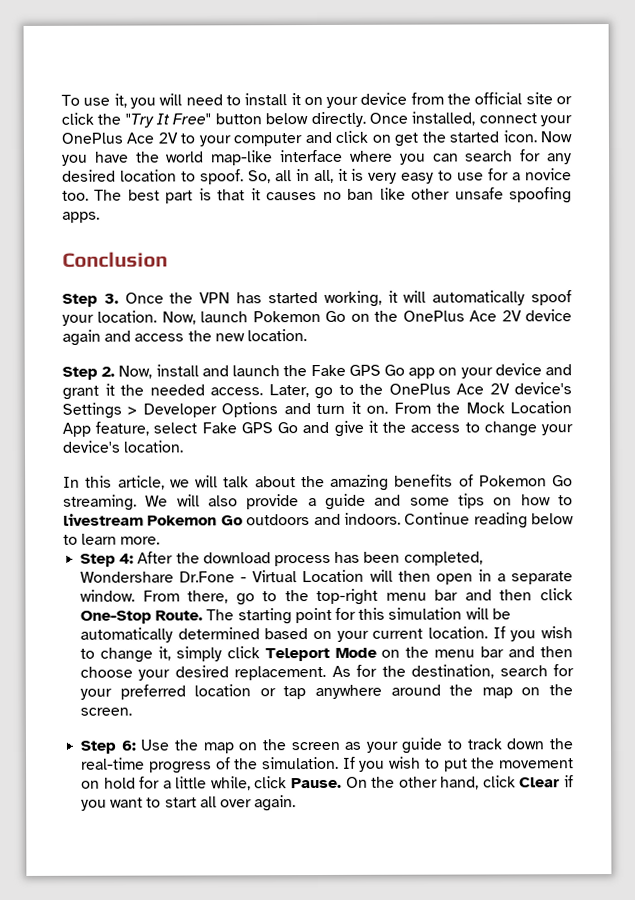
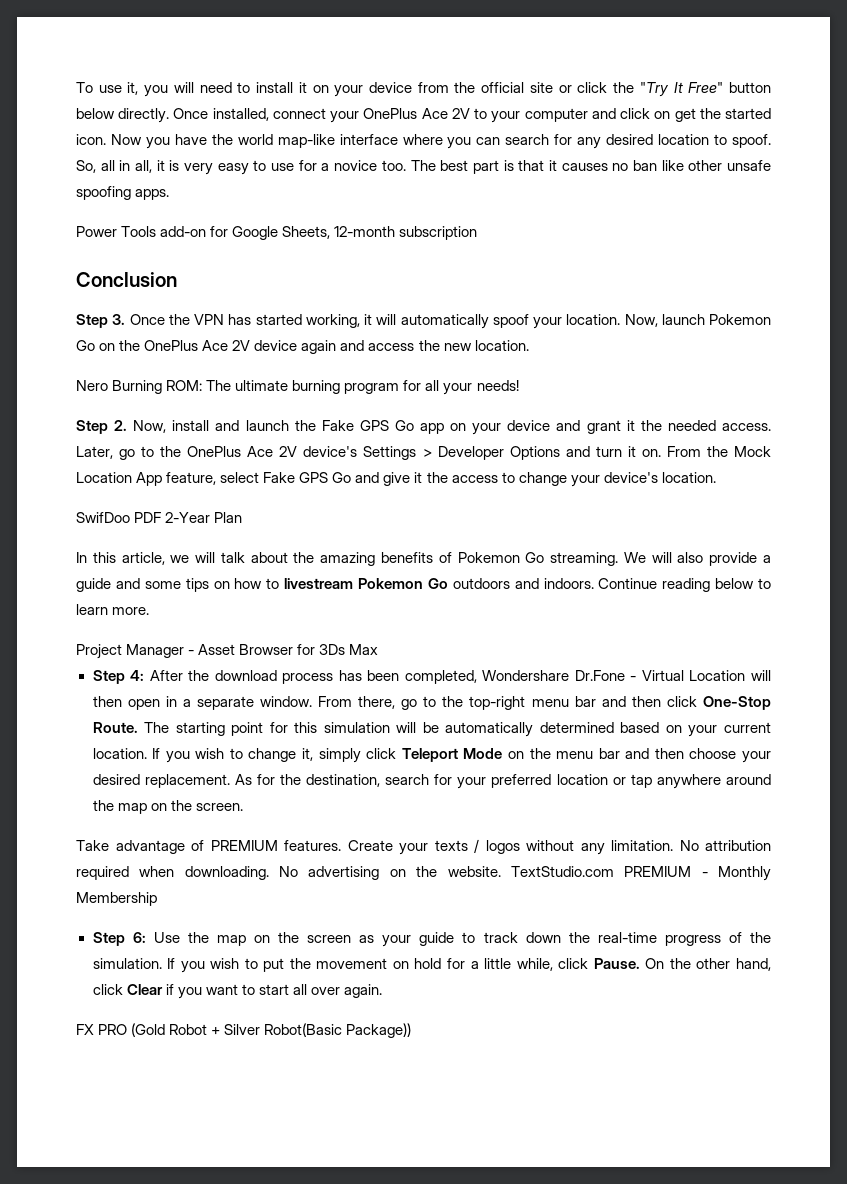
+ Power Tools add-on for Google Sheets, 12-month subscription
+ Nero Burning ROM: The ultimate burning program for all your needs!
+ SwifDoo PDF 2-Year Plan
+ Project Manager - Asset Browser for 3Ds Max
+ Take advantage of PREMIUM features. Create your texts / logos without any limitation. No attribution required when downloading. No advertising on the website. TextStudio.com PREMIUM - Monthly Membership
+ FX PRO (Gold Robot + Silver Robot(Basic Package))

